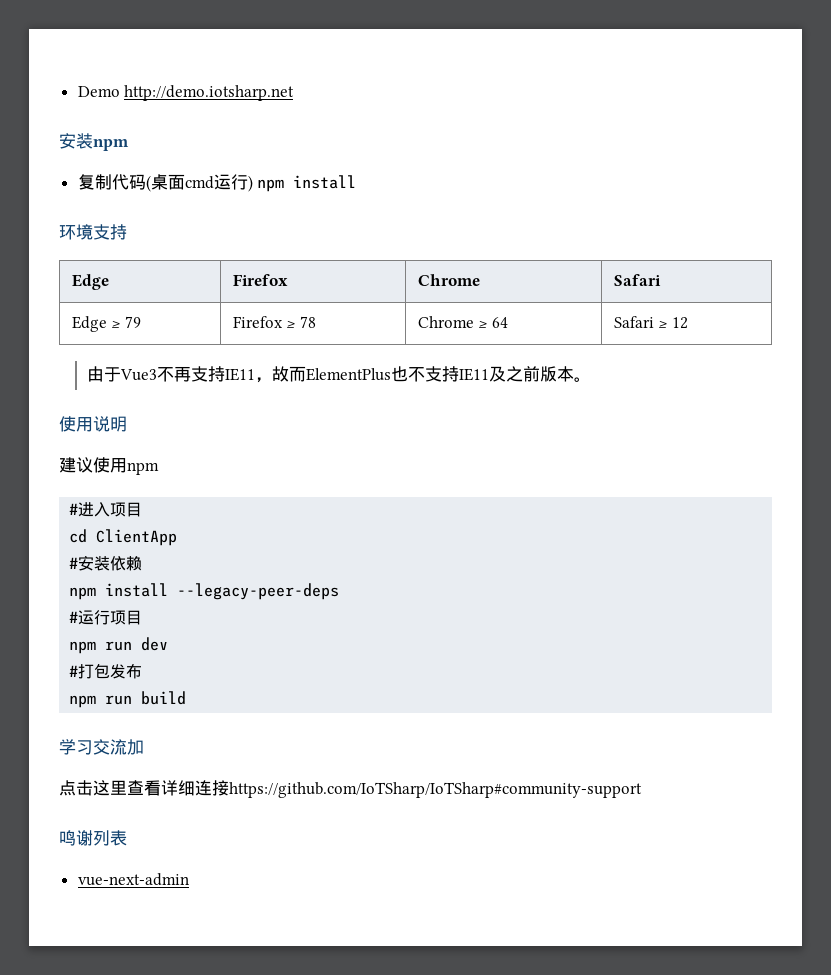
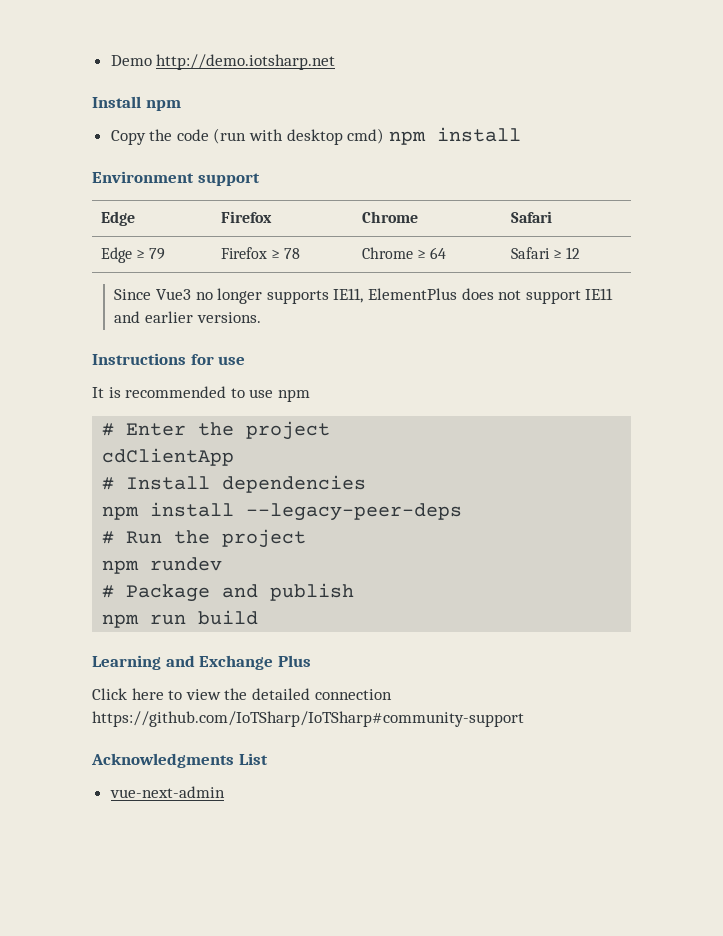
- 安装npm
- 复制代码(桌面cmd运行) npm install
+ Install npm
+ Copy the code (run with desktop cmd) npm install
- 环境支持
+ Environment support
- 由于Vue3不再支持IE11，故而ElementPlus也不支持IE11及之前版本。
- 使用说明
- 建议使用npm
- #进入项目
- cd ClientApp
- #安装依赖
+ Since Vue3 no longer supports IE11, ElementPlus does not support IE11 and earlier versions.
+ Instructions for use
+ It is recommended to use npm
+ # Enter the project
+ cdClientApp
+ # Install dependencies
- #运行项目
- npm run dev
- #打包发布
+ # Run the project
+ npm rundev
+ # Package and publish
- 学习交流加
- 点击这里查看详细连接https://github.com/IoTSharp/IoTSharp#community-support
+ Learning and Exchange Plus
+ Click here to view the detailed connection https://github.com/IoTSharp/IoTSharp#community-support
- 鸣谢列表
+ Acknowledgments List

